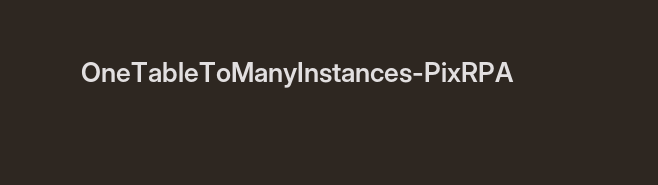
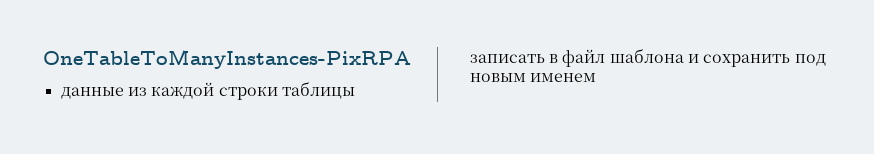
+ данные из каждой строки таблицы записать в файл шаблона и сохранить под новым именем

